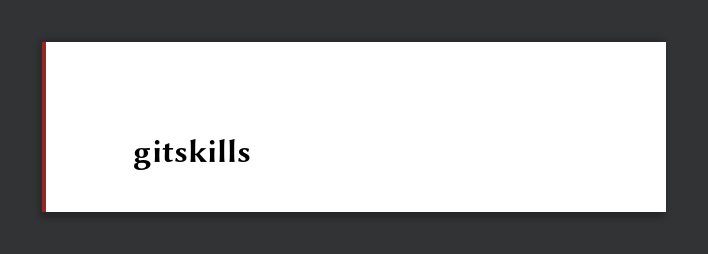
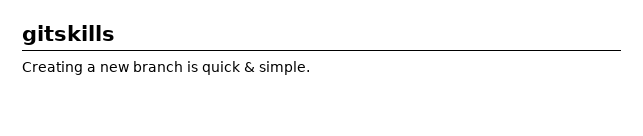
+ Creating a new branch is quick & simple.

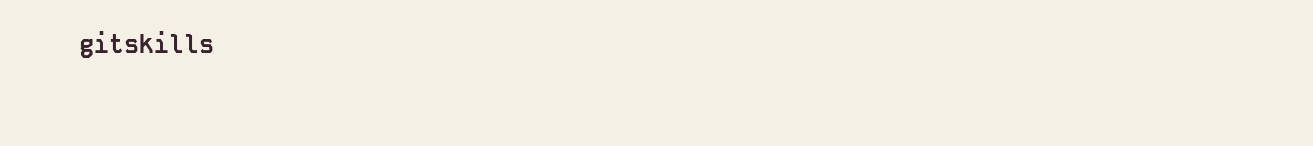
- Creating a new branch is quick & simple.

